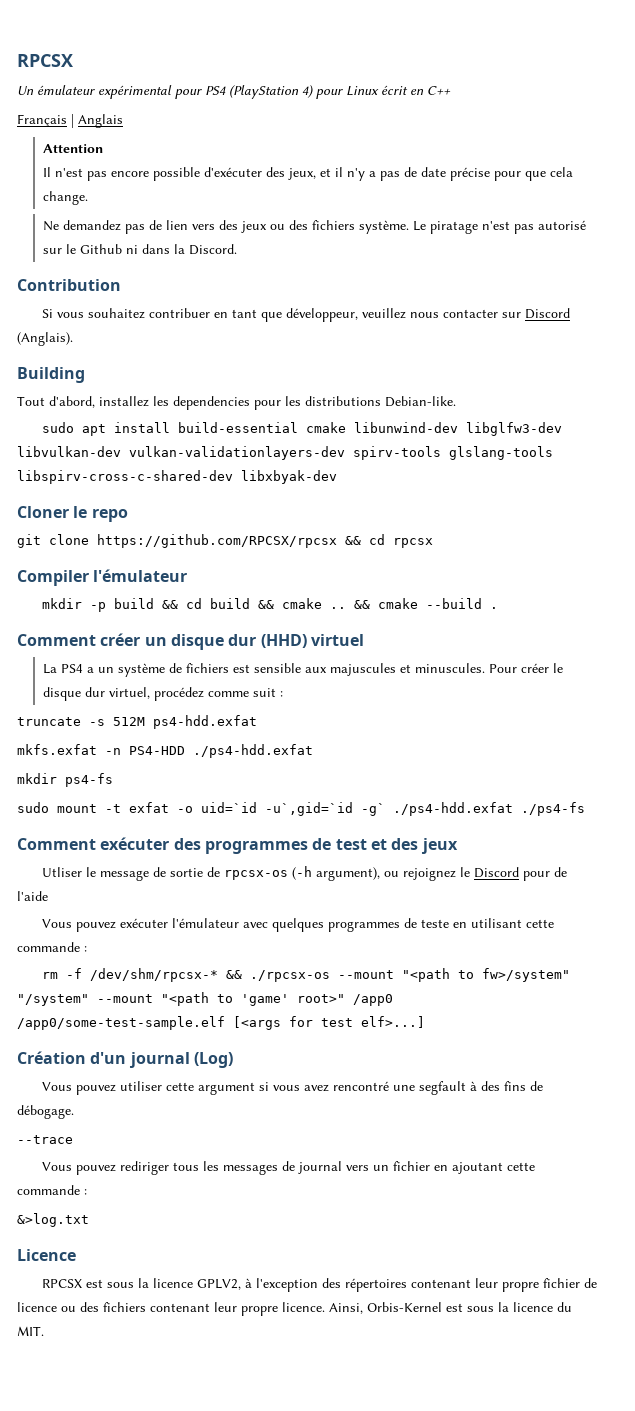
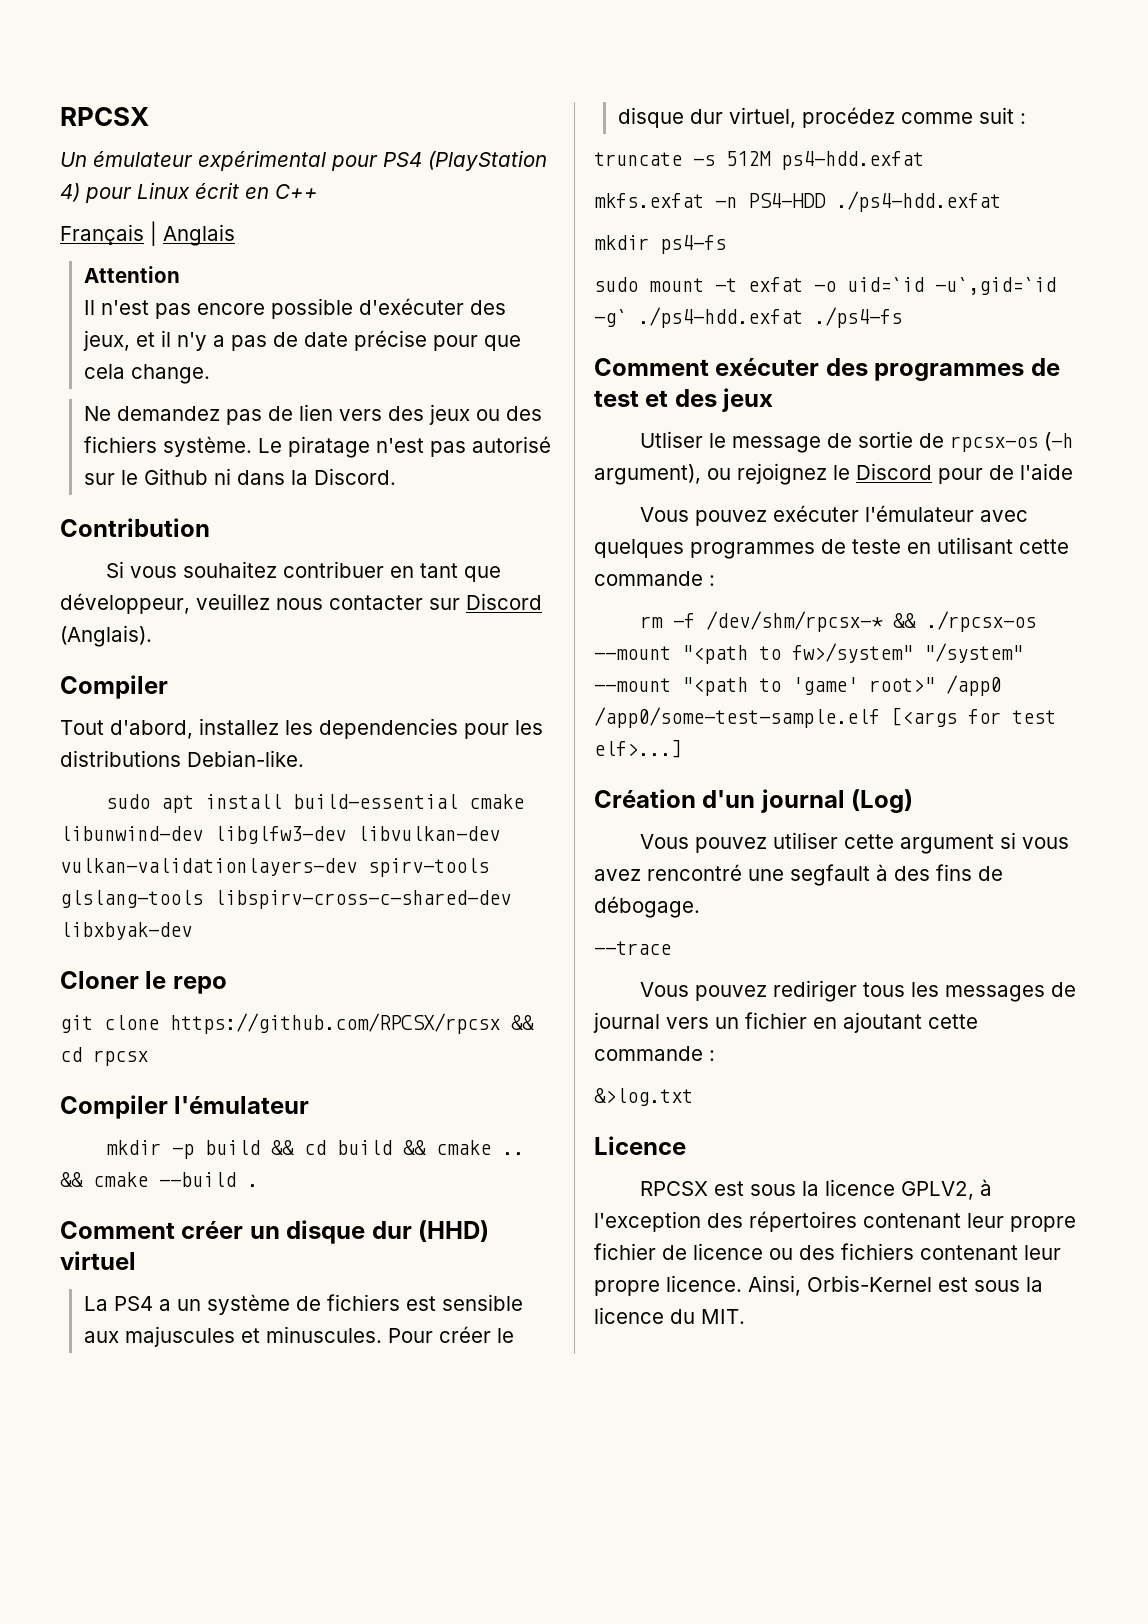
  Si vous souhaitez contribuer en tant que développeur, veuillez nous contacter sur Discord (Anglais).
- Building
+ Compiler

